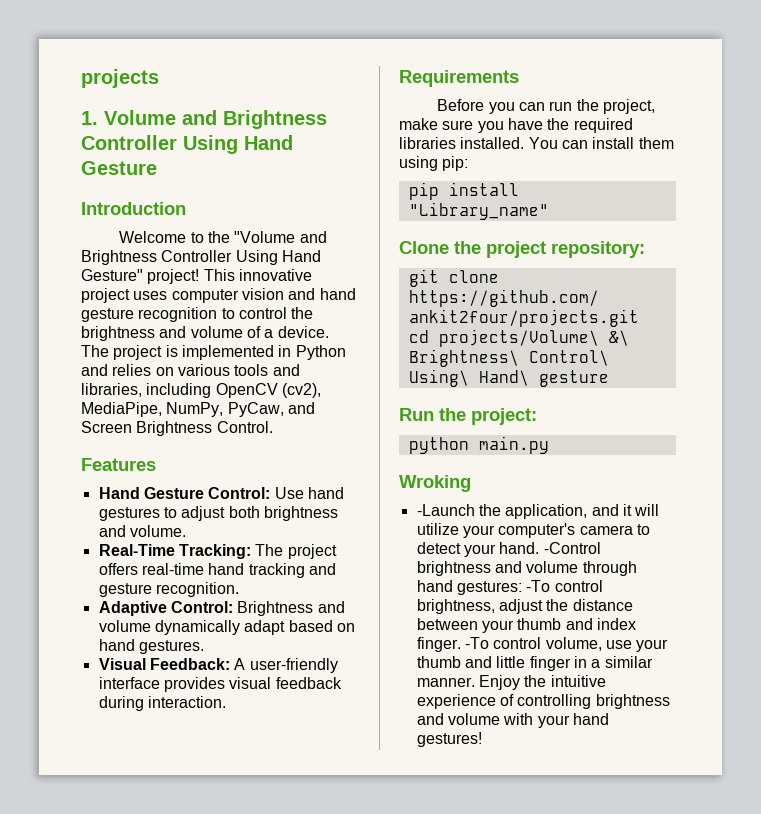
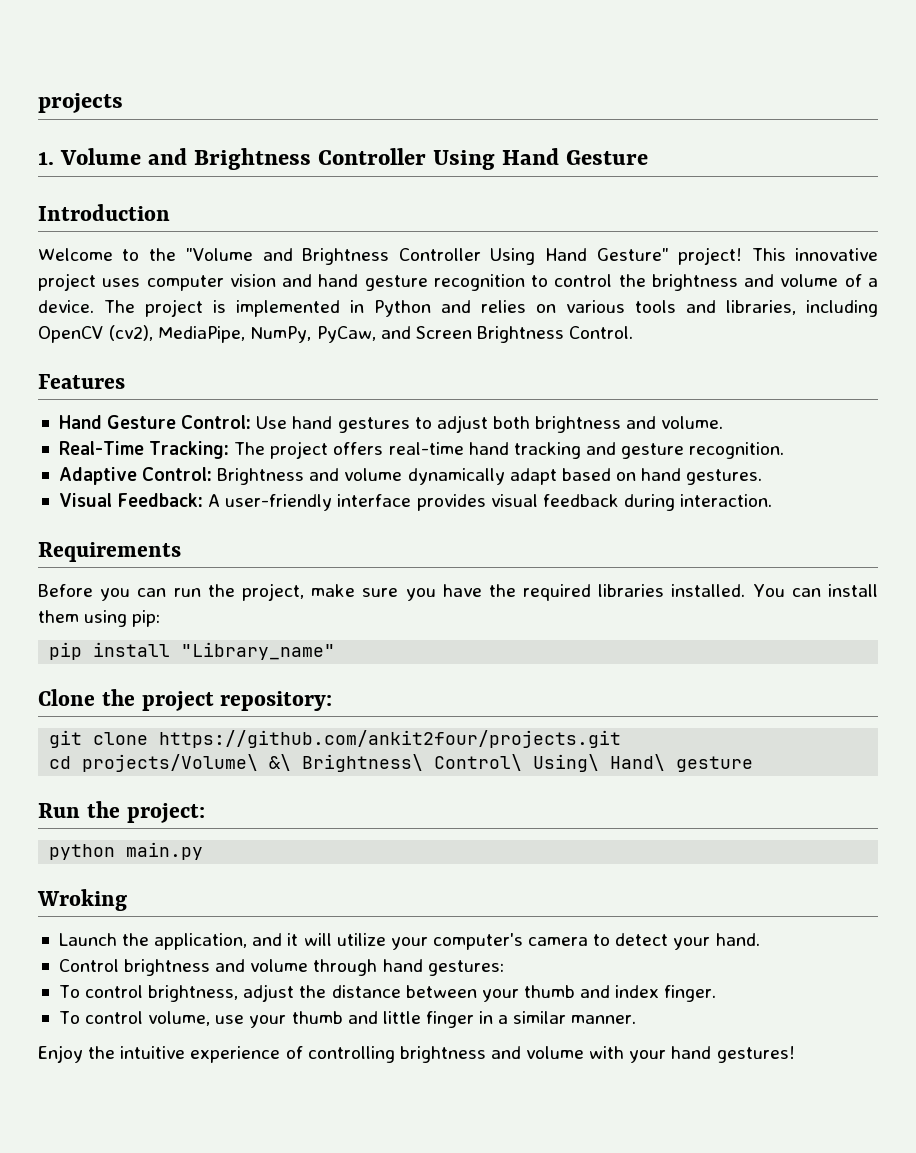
- -Launch the application, and it will utilize your computer's camera to detect your hand. -Control brightness and volume through hand gestures: -To control brightness, adjust the distance between your thumb and index finger. -To control volume, use your thumb and little finger in a similar manner. Enjoy the intuitive experience of controlling brightness and volume with your hand gestures!
+ Launch the application, and it will utilize your computer's camera to detect your hand.
+ Control brightness and volume through hand gestures:
+ To control brightness, adjust the distance between your thumb and index finger.
+ To control volume, use your thumb and little finger in a similar manner.
+ Enjoy the intuitive experience of controlling brightness and volume with your hand gestures!

